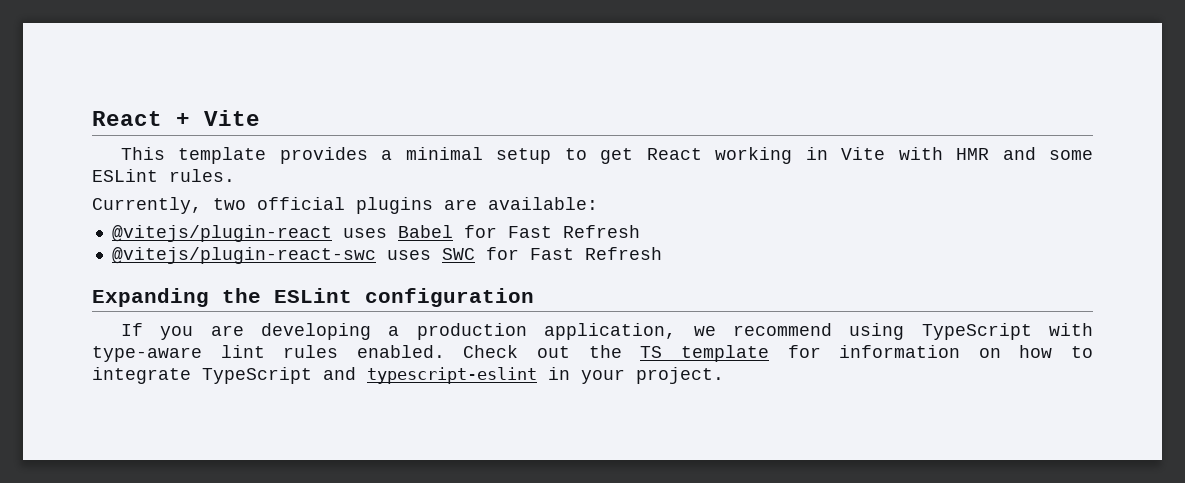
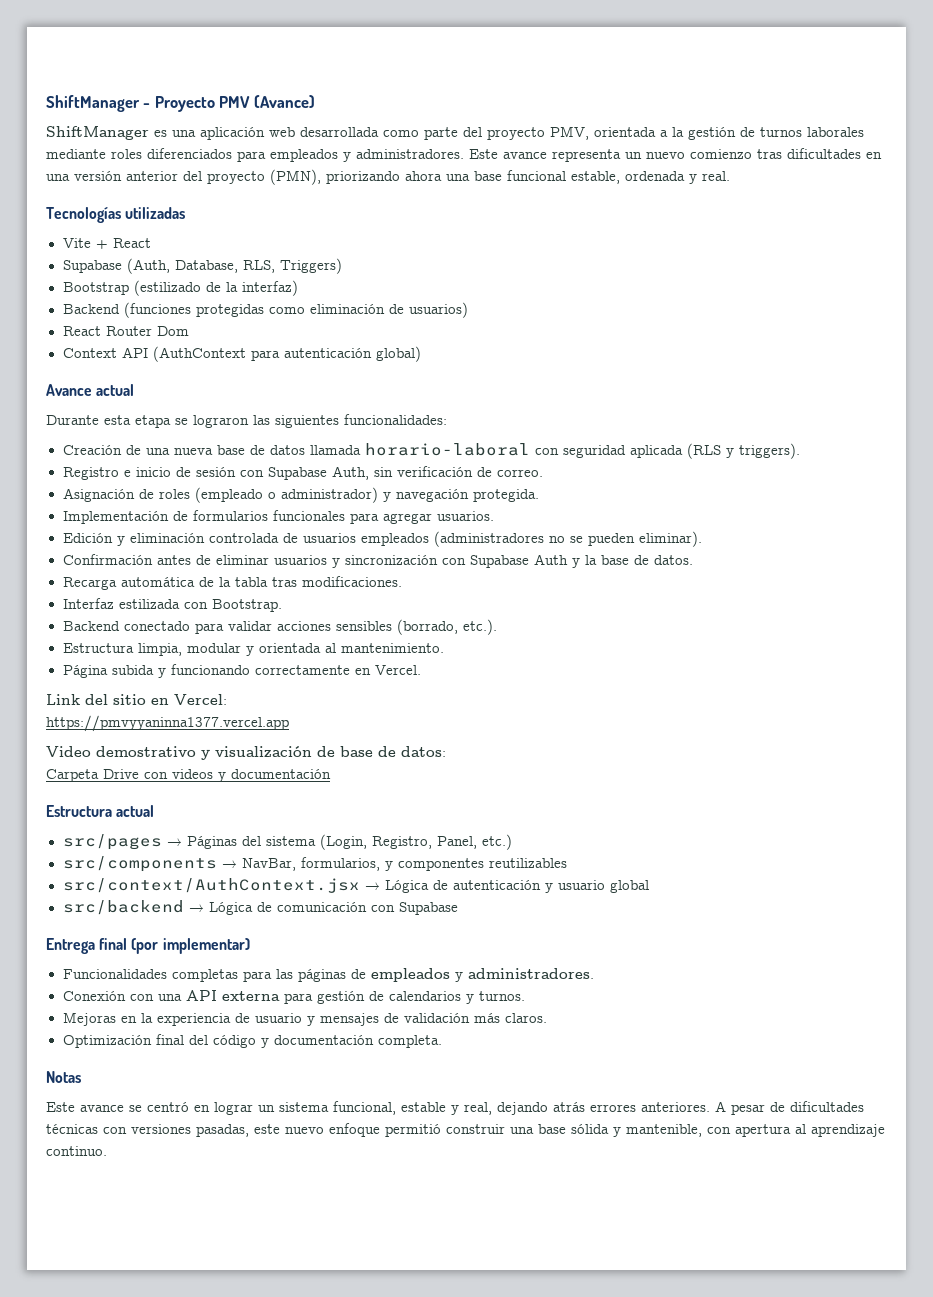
- React + Vite
- This template provides a minimal setup to get React working in Vite with HMR and some ESLint rules.
- Currently, two official plugins are available:
- @vitejs/plugin-react uses Babel for Fast Refresh
- @vitejs/plugin-react-swc uses SWC for Fast Refresh
- Expanding the ESLint configuration
- If you are developing a production application, we recommend using TypeScript with type-aware lint rules enabled. Check out the TS template for information on how to integrate TypeScript and typescript-eslint in your project.
+ ShiftManager - Proyecto PMV (Avance)
+ ShiftManager es una aplicación web desarrollada como parte del proyecto PMV, orientada a la gestión de turnos laborales mediante roles diferenciados para empleados y administradores. Este avance representa un nuevo comienzo tras dificultades en una versión anterior del proyecto (PMN), priorizando ahora una base funcional estable, ordenada y real.
+ Tecnologías utilizadas
+ Vite + React
+ Supabase (Auth, Database, RLS, Triggers)
+ Bootstrap (estilizado de la interfaz)
+ Backend (funciones protegidas como eliminación de usuarios)
+ React Router Dom
+ Context API (AuthContext para autenticación global)
+ Avance actual
+ Durante esta etapa se lograron las siguientes funcionalidades:
+ Creación de una nueva base de datos llamada horario-laboral con seguridad aplicada (RLS y triggers).
+ Registro e inicio de sesión con Supabase Auth, sin verificación de correo.
+ Asignación de roles (empleado o administrador) y navegación protegida.
+ Implementación de formularios funcionales para agregar usuarios.
+ Edición y eliminación controlada de usuarios empleados (administradores no se pueden eliminar).
+ Confirmación antes de eliminar usuarios y sincronización con Supabase Auth y la base de datos.
+ Recarga automática de la tabla tras modificaciones.
+ Interfaz estilizada con Bootstrap.
+ Backend conectado para validar acciones sensibles (borrado, etc.).
+ Estructura limpia, modular y orientada al mantenimiento.
+ Página subida y funcionando correctamente en Vercel.
+ Link del sitio en Vercel:
+ https://pmvyyaninna1377.vercel.app
+ Video demostrativo y visualización de base de datos:
+ Carpeta Drive con videos y documentación
+ Estructura actual
+ src/pages → Páginas del sistema (Login, Registro, Panel, etc.)
+ src/components → NavBar, formularios, y componentes reutilizables
+ src/context/AuthContext.jsx → Lógica de autenticación y usuario global
+ src/backend → Lógica de comunicación con Supabase
+ Entrega final (por implementar)
+ Funcionalidades completas para las páginas de empleados y administradores.
+ Conexión con una API externa para gestión de calendarios y turnos.
+ Mejoras en la experiencia de usuario y mensajes de validación más claros.
+ Optimización final del código y documentación completa.
+ Notas
+ Este avance se centró en lograr un sistema funcional, estable y real, dejando atrás errores anteriores. A pesar de dificultades técnicas con versiones pasadas, este nuevo enfoque permitió construir una base sólida y mantenible, con apertura al aprendizaje continuo.

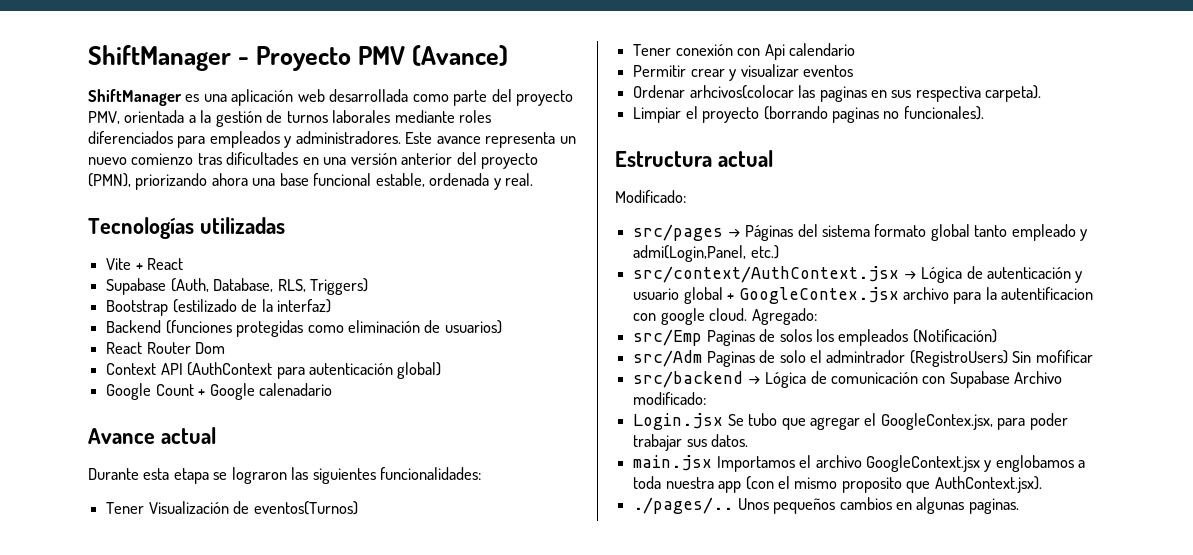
+ Google Count + Google calenadario
- Creación de una nueva base de datos llamada horario-laboral con seguridad aplicada (RLS y triggers).
- Registro e inicio de sesión con Supabase Auth, sin verificación de correo.
- Asignación de roles (empleado o administrador) y navegación protegida.
- Implementación de formularios funcionales para agregar usuarios.
- Edición y eliminación controlada de usuarios empleados (administradores no se pueden eliminar).
- Confirmación antes de eliminar usuarios y sincronización con Supabase Auth y la base de datos.
- Recarga automática de la tabla tras modificaciones.
- Interfaz estilizada con Bootstrap.
- Backend conectado para validar acciones sensibles (borrado, etc.).
- Estructura limpia, modular y orientada al mantenimiento.
- Página subida y funcionando correctamente en Vercel.
- Link del sitio en Vercel:
- https://pmvyyaninna1377.vercel.app
- Video demostrativo y visualización de base de datos:
- Carpeta Drive con videos y documentación
+ Tener Visualización de eventos(Turnos)
+ Tener conexión con Api calendario
+ Permitir crear y visualizar eventos
+ Ordenar arhcivos(colocar las paginas en sus respectiva carpeta).
+ Limpiar el proyecto (borrando paginas no funcionales).
+ Modificado:
- src/pages → Páginas del sistema (Login, Registro, Panel, etc.)
- src/components → NavBar, formularios, y componentes reutilizables
+ src/pages → Páginas del sistema formato global tanto empleado y admi(Login,Panel, etc.)
- src/context/AuthContext.jsx → Lógica de autenticación y usuario global
+ src/context/AuthContext.jsx → Lógica de autenticación y usuario global + GoogleContex.jsx archivo para la autentificacion con google cloud. Agregado:
+ src/Emp Paginas de solos los empleados (Notificación)
+ src/Adm Paginas de solo el admintrador (RegistroUsers) Sin mofificar
- src/backend → Lógica de comunicación con Supabase
- Entrega final (por implementar)
- Funcionalidades completas para las páginas de empleados y administradores.
- Conexión con una API externa para gestión de calendarios y turnos.
- Mejoras en la experiencia de usuario y mensajes de validación más claros.
- Optimización final del código y documentación completa.
- Notas
- Este avance se centró en lograr un sistema funcional, estable y real, dejando atrás errores anteriores. A pesar de dificultades técnicas con versiones pasadas, este nuevo enfoque permitió construir una base sólida y mantenible, con apertura al aprendizaje continuo.
+ src/backend → Lógica de comunicación con Supabase Archivo modificado:
+ Login.jsx Se tubo que agregar el GoogleContex.jsx, para poder trabajar sus datos.
+ main.jsx Importamos el archivo GoogleContext.jsx y englobamos a toda nuestra app (con el mismo proposito que AuthContext.jsx).
+ ./pages/.. Unos pequeños cambios en algunas paginas.

